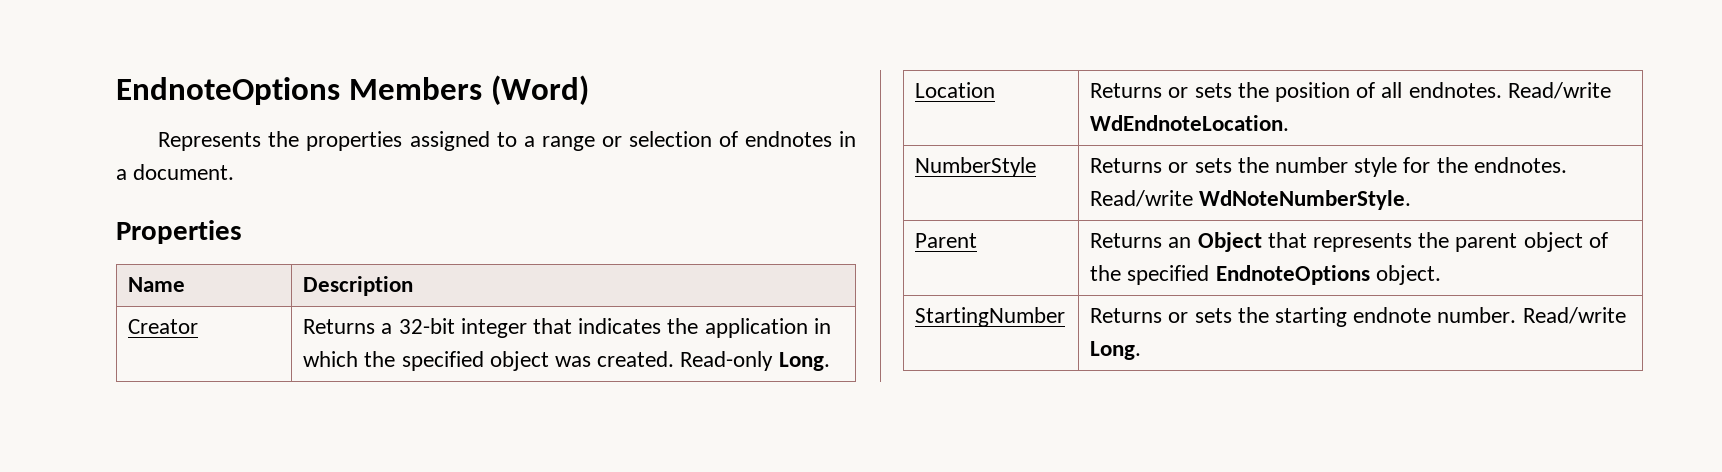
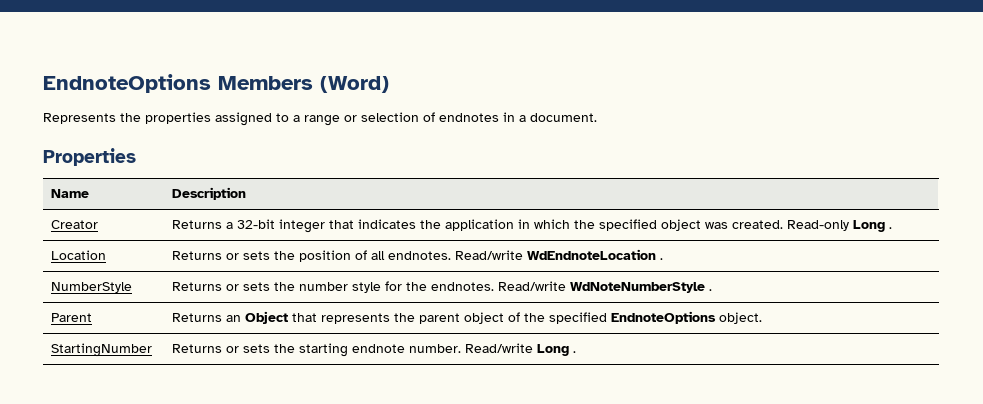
- Creator | Returns a 32-bit integer that indicates the application in which the specified object was created. Read-only Long.
+ Creator | Returns a 32-bit integer that indicates the application in which the specified object was created. Read-only Long .
- Location | Returns or sets the position of all endnotes. Read/write WdEndnoteLocation.
+ Location | Returns or sets the position of all endnotes. Read/write WdEndnoteLocation .
- NumberStyle | Returns or sets the number style for the endnotes. Read/write WdNoteNumberStyle.
+ NumberStyle | Returns or sets the number style for the endnotes. Read/write WdNoteNumberStyle .
- StartingNumber | Returns or sets the starting endnote number. Read/write Long.
+ StartingNumber | Returns or sets the starting endnote number. Read/write Long .

